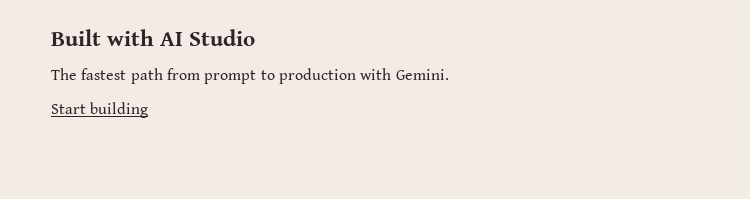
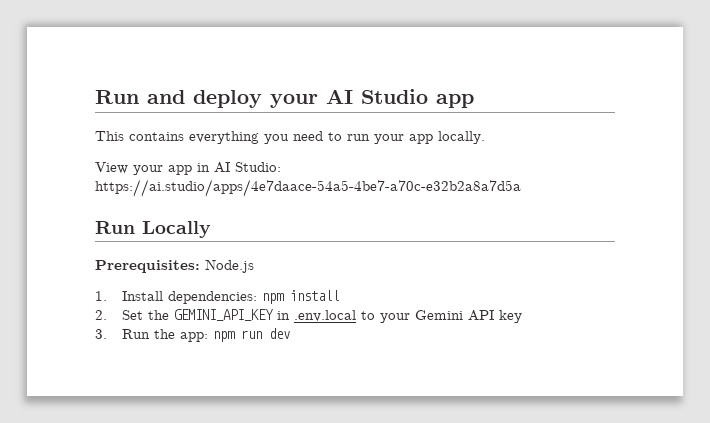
- Built with AI Studio
- The fastest path from prompt to production with Gemini.
- Start building
+ Run and deploy your AI Studio app
+ This contains everything you need to run your app locally.
+ View your app in AI Studio: https://ai.studio/apps/4e7daace-54a5-4be7-a70c-e32b2a8a7d5a
+ Run Locally
+ Prerequisites: Node.js
+ 1. Install dependencies: npm install
+ 2. Set the GEMINI_API_KEY in .env.local to your Gemini API key
+ 3. Run the app: npm run dev

